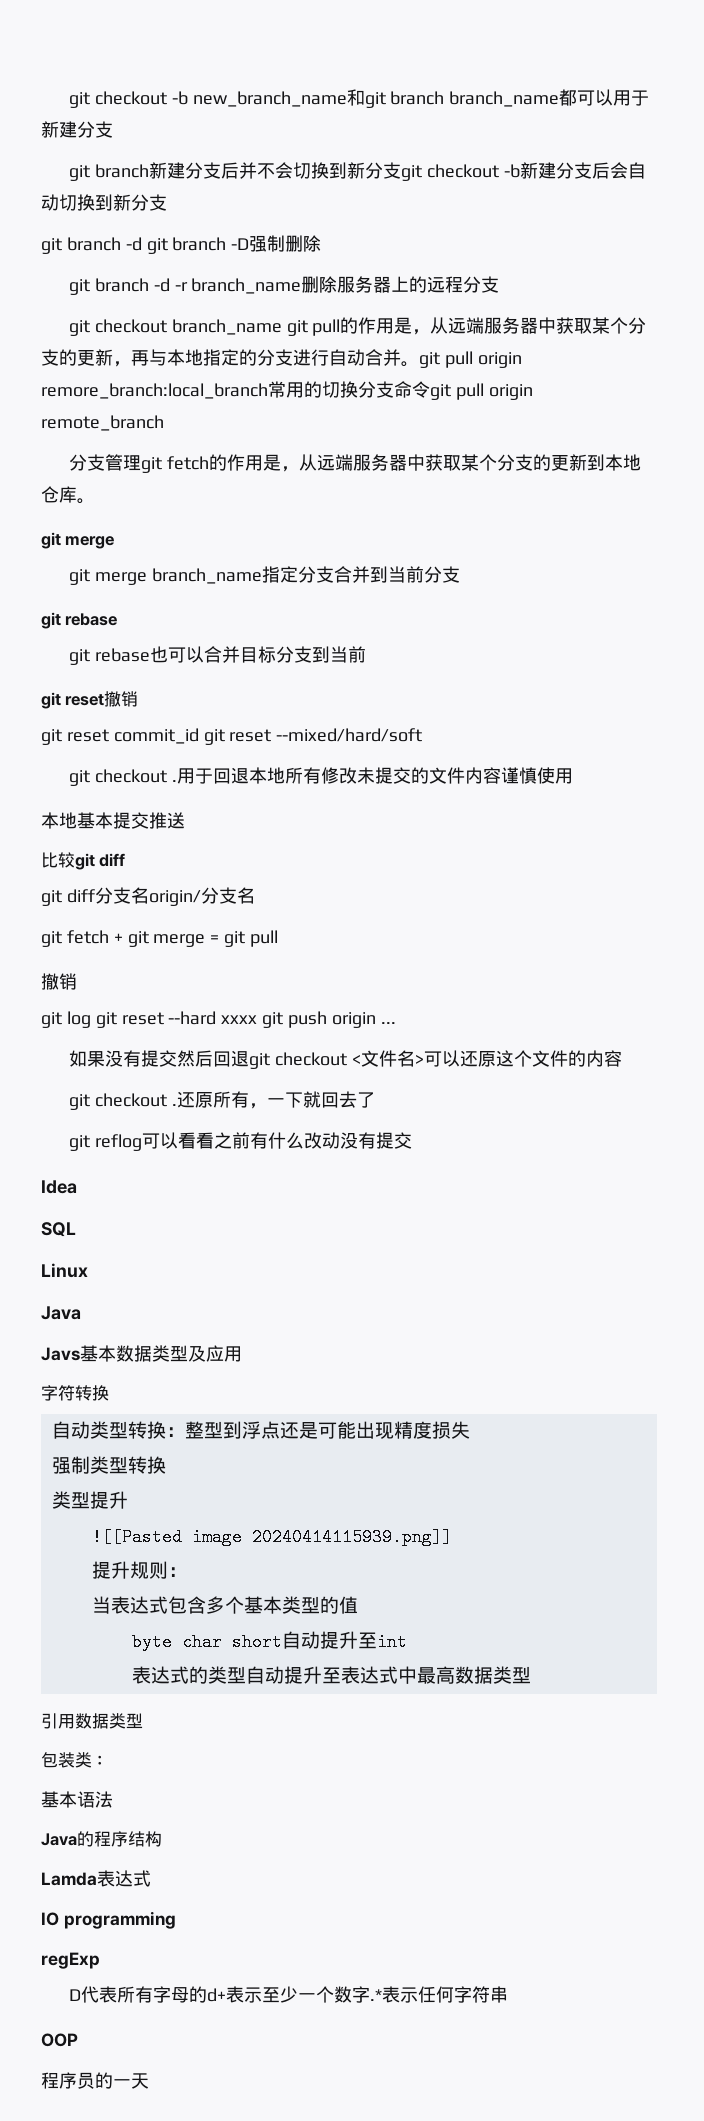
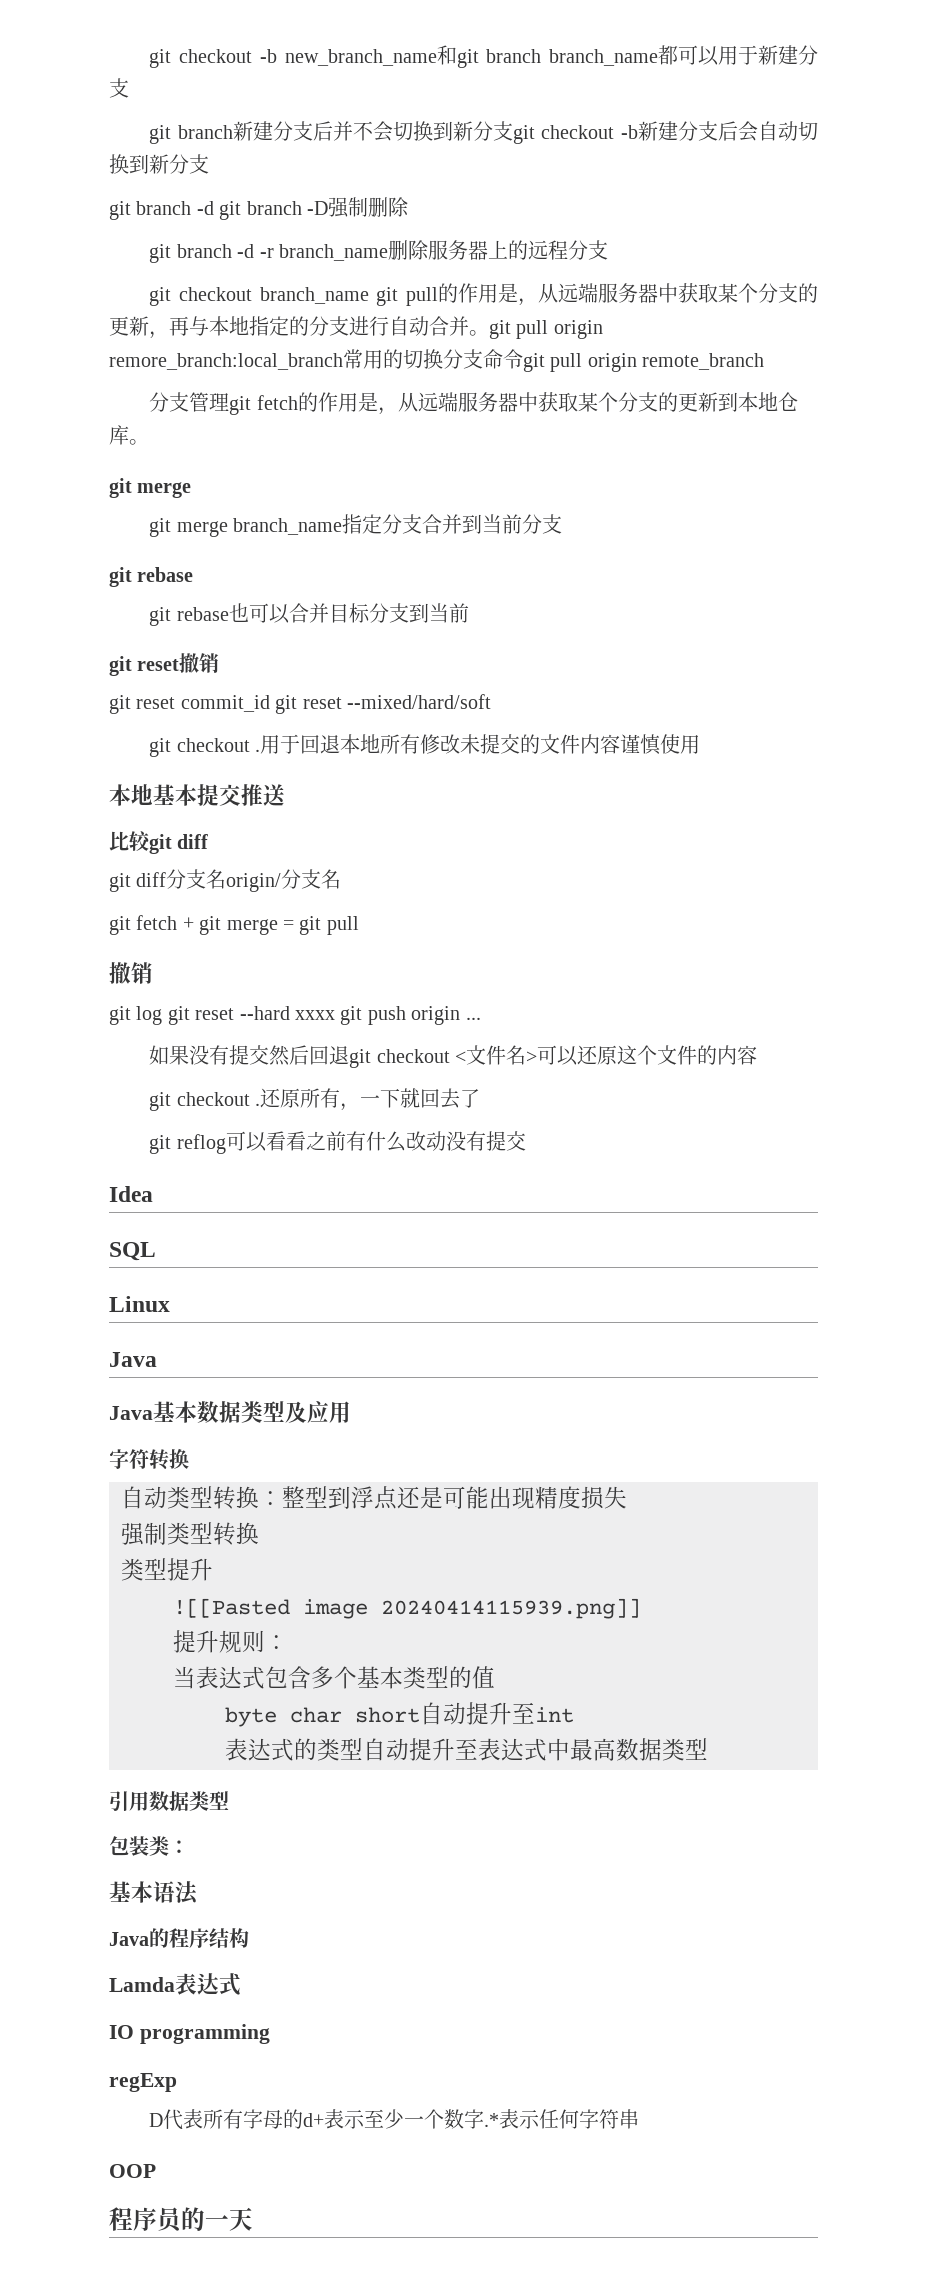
- Javs基本数据类型及应用
+ Java基本数据类型及应用

